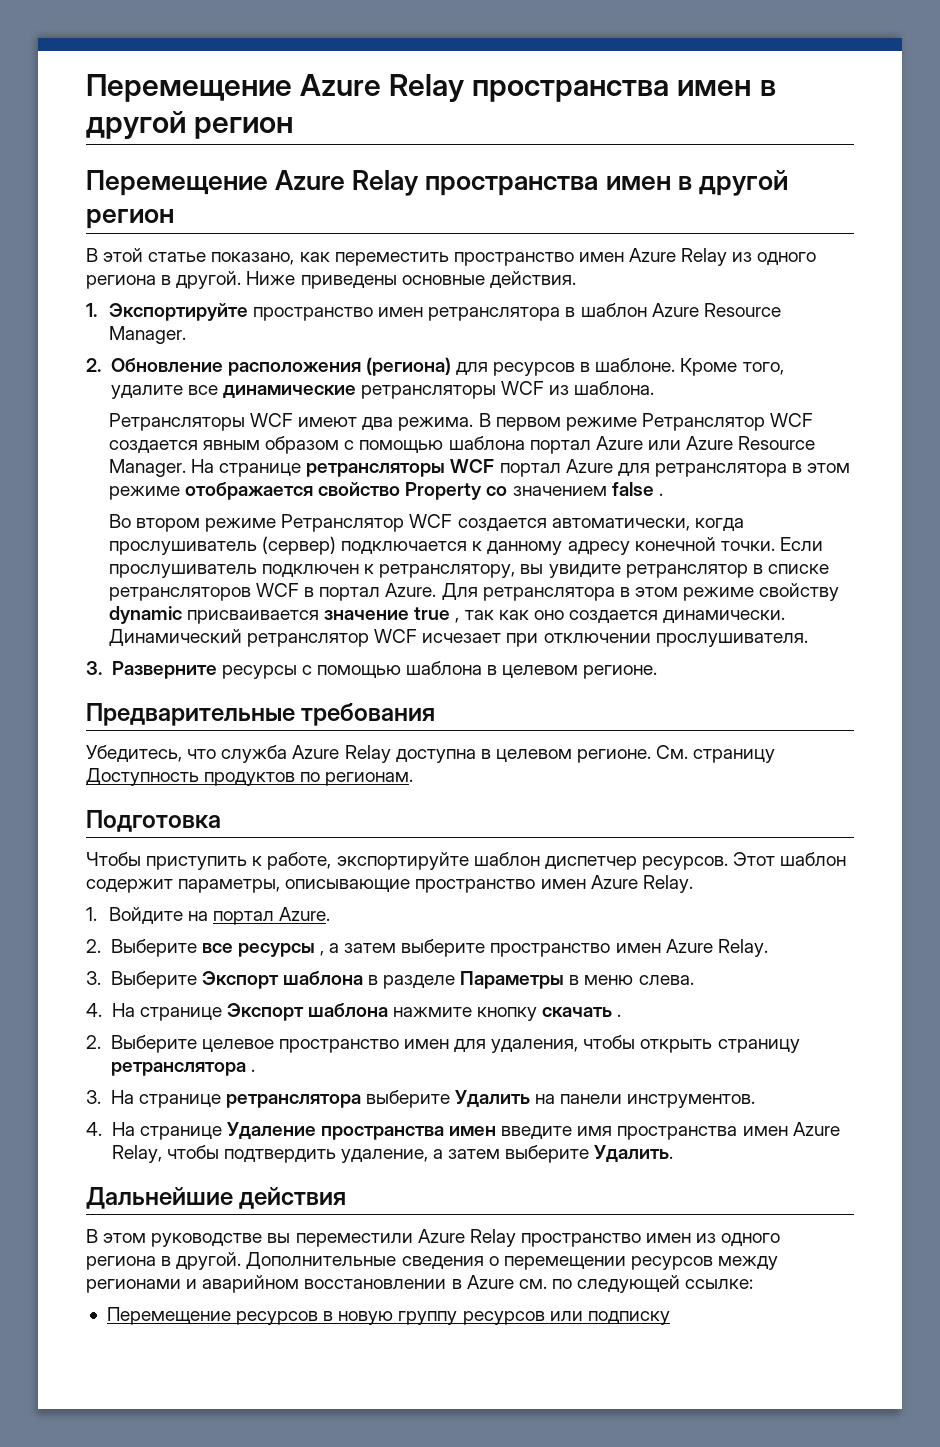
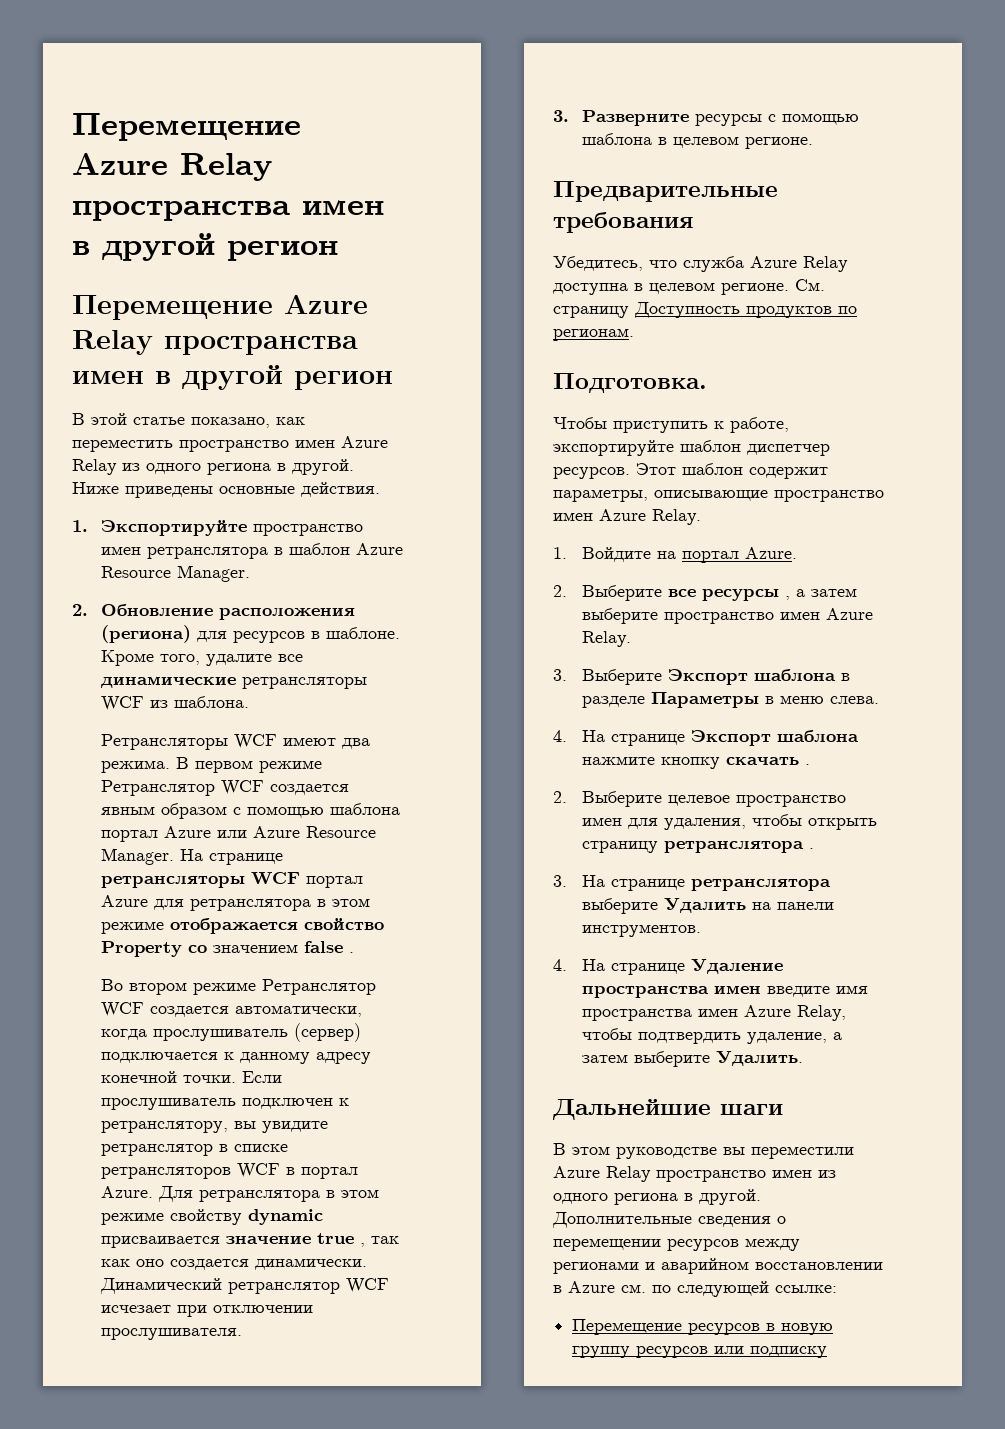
- Подготовка
+ Подготовка.
- Дальнейшие действия
+ Дальнейшие шаги

